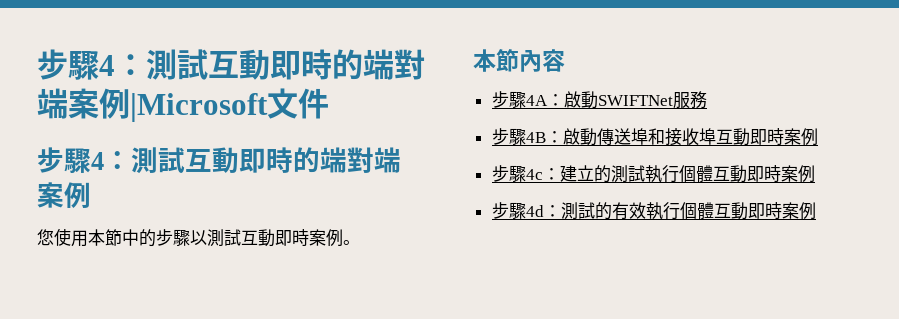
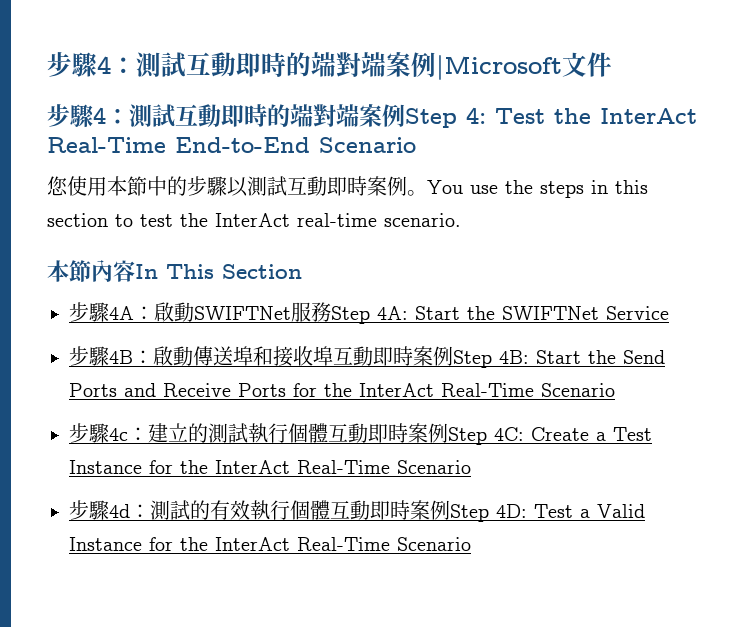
  步驟4：測試互動即時的端對端案例|Microsoft文件
- 步驟4：測試互動即時的端對端案例
+ 步驟4：測試互動即時的端對端案例Step 4: Test the InterAct Real-Time End-to-End Scenario
+ You use the steps in this section to test the InterAct real-time scenario.
- 本節內容
+ 本節內容In This Section
- 步驟4A：啟動SWIFTNet服務
+ 步驟4A：啟動SWIFTNet服務Step 4A: Start the SWIFTNet Service
- 步驟4B：啟動傳送埠和接收埠互動即時案例
+ 步驟4B：啟動傳送埠和接收埠互動即時案例Step 4B: Start the Send Ports and Receive Ports for the InterAct Real-Time Scenario
- 步驟4c：建立的測試執行個體互動即時案例
+ 步驟4c：建立的測試執行個體互動即時案例Step 4C: Create a Test Instance for the InterAct Real-Time Scenario
- 步驟4d：測試的有效執行個體互動即時案例
+ 步驟4d：測試的有效執行個體互動即時案例Step 4D: Test a Valid Instance for the InterAct Real-Time Scenario

